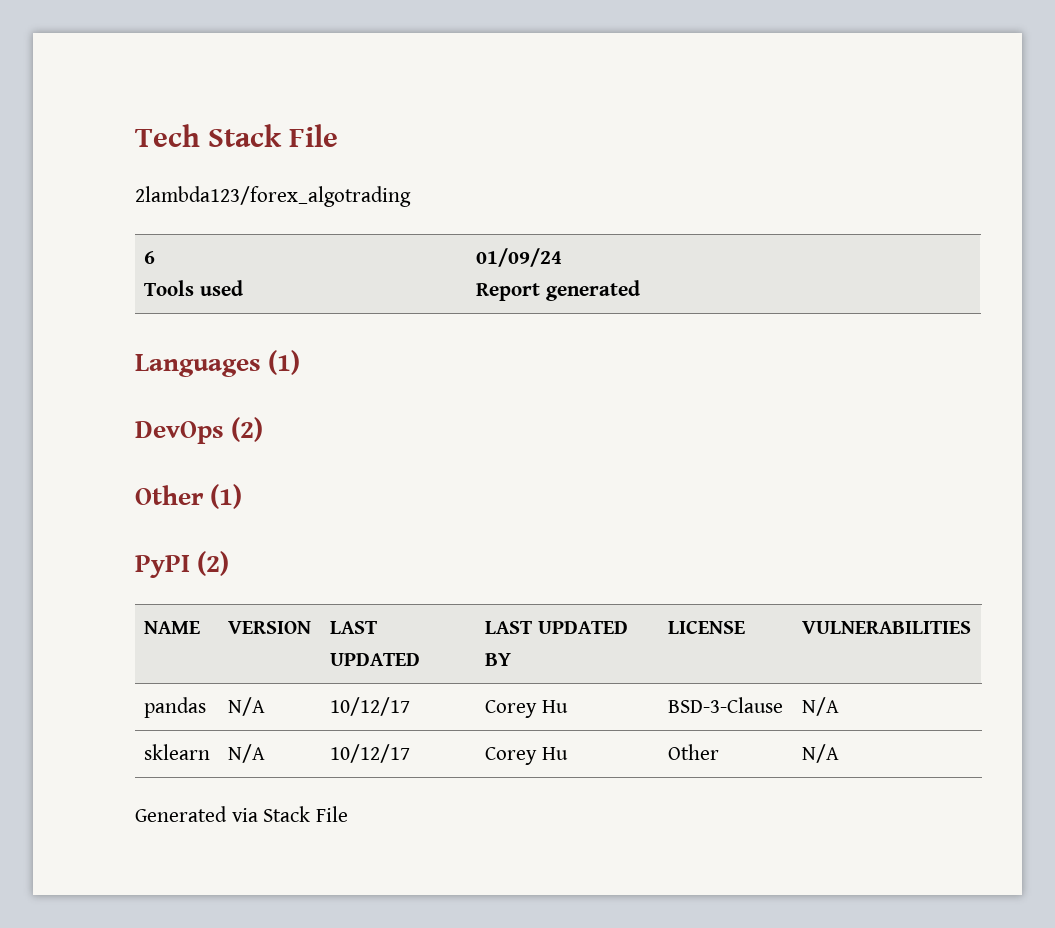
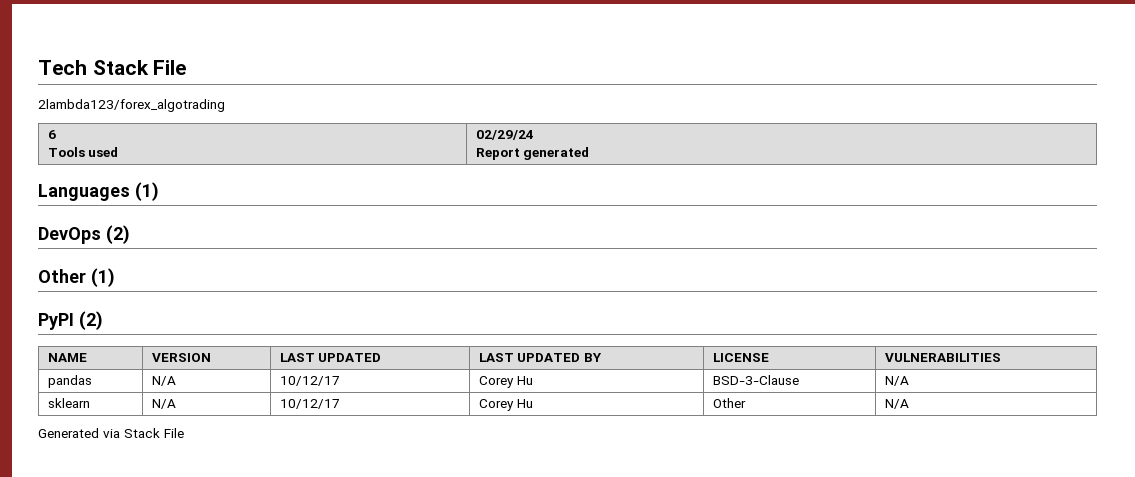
  6
- Tools used | 01/09/24
+ Tools used | 02/29/24

